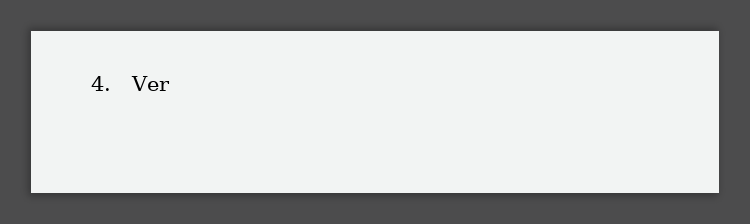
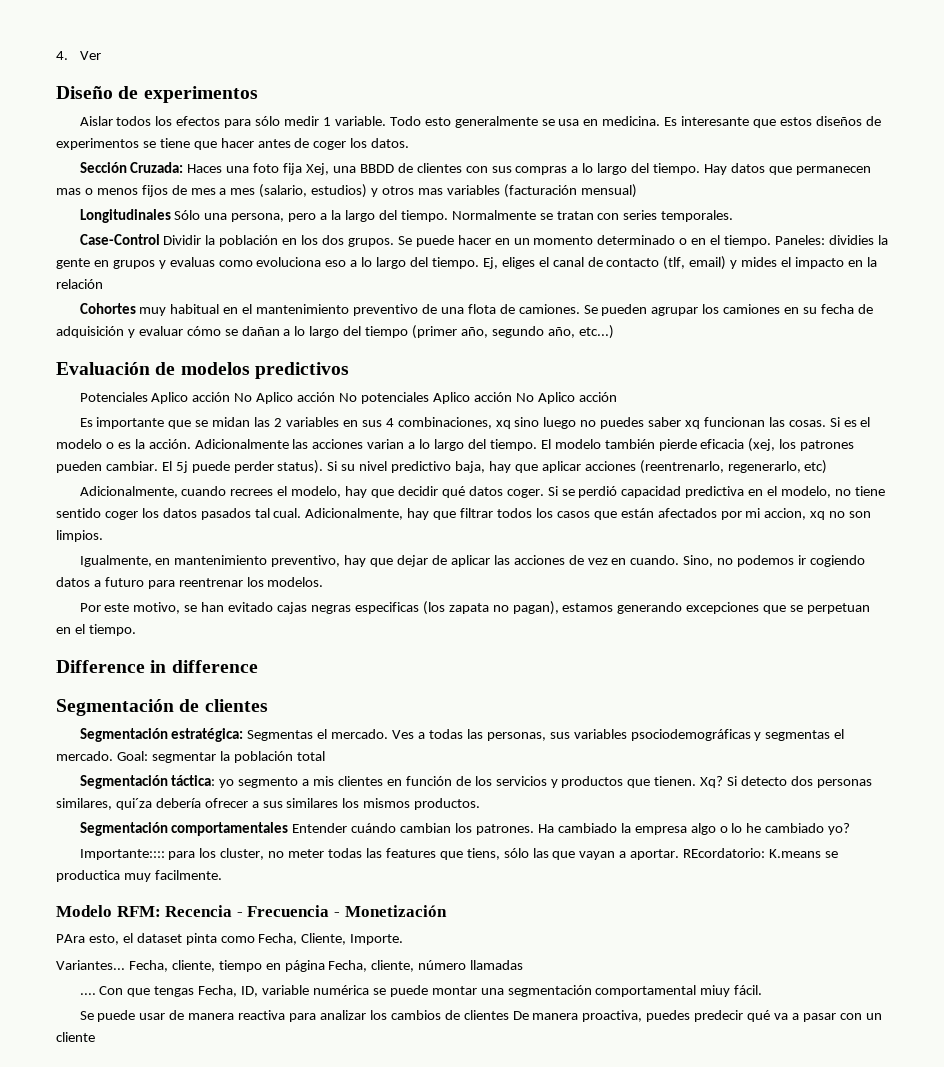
+ Diseño de experimentos
+ Aislar todos los efectos para sólo medir 1 variable. Todo esto generalmente se usa en medicina. Es interesante que estos diseños de experimentos se tiene que hacer antes de coger los datos.
+ Sección Cruzada: Haces una foto fija Xej, una BBDD de clientes con sus compras a lo largo del tiempo. Hay datos que permanecen mas o menos fijos de mes a mes (salario, estudios) y otros mas variables (facturación mensual)
+ Longitudinales Sólo una persona, pero a la largo del tiempo. Normalmente se tratan con series temporales.
+ Case-Control Dividir la población en los dos grupos. Se puede hacer en un momento determinado o en el tiempo. Paneles: dividies la gente en grupos y evaluas como evoluciona eso a lo largo del tiempo. Ej, eliges el canal de contacto (tlf, email) y mides el impacto en la relación
+ Cohortes muy habitual en el mantenimiento preventivo de una flota de camiones. Se pueden agrupar los camiones en su fecha de adquisición y evaluar cómo se dañan a lo largo del tiempo (primer año, segundo año, etc...)
+ Evaluación de modelos predictivos
+ Potenciales Aplico acción No Aplico acción No potenciales Aplico acción No Aplico acción
+ Es importante que se midan las 2 variables en sus 4 combinaciones, xq sino luego no puedes saber xq funcionan las cosas. Si es el modelo o es la acción. Adicionalmente las acciones varian a lo largo del tiempo. El modelo también pierde eficacia (xej, los patrones pueden cambiar. El 5j puede perder status). Si su nivel predictivo baja, hay que aplicar acciones (reentrenarlo, regenerarlo, etc)
+ Adicionalmente, cuando recrees el modelo, hay que decidir qué datos coger. Si se perdió capacidad predictiva en el modelo, no tiene sentido coger los datos pasados tal cual. Adicionalmente, hay que filtrar todos los casos que están afectados por mi accion, xq no son limpios.
+ Igualmente, en mantenimiento preventivo, hay que dejar de aplicar las acciones de vez en cuando. Sino, no podemos ir cogiendo datos a futuro para reentrenar los modelos.
+ Por este motivo, se han evitado cajas negras especificas (los zapata no pagan), estamos generando excepciones que se perpetuan en el tiempo.
+ Difference in difference
+ Segmentación de clientes
+ Segmentación estratégica: Segmentas el mercado. Ves a todas las personas, sus variables psociodemográficas y segmentas el mercado. Goal: segmentar la población total
+ Segmentación táctica: yo segmento a mis clientes en función de los servicios y productos que tienen. Xq? Si detecto dos personas similares, qui´za debería ofrecer a sus similares los mismos productos.
+ Segmentación comportamentales Entender cuándo cambian los patrones. Ha cambiado la empresa algo o lo he cambiado yo?
+ Importante:::: para los cluster, no meter todas las features que tiens, sólo las que vayan a aportar. REcordatorio: K.means se productica muy facilmente.
+ Modelo RFM: Recencia - Frecuencia - Monetización
+ PAra esto, el dataset pinta como Fecha, Cliente, Importe.
+ Variantes... Fecha, cliente, tiempo en página Fecha, cliente, número llamadas
+ .... Con que tengas Fecha, ID, variable numérica se puede montar una segmentación comportamental miuy fácil.
+ Se puede usar de manera reactiva para analizar los cambios de clientes De manera proactiva, puedes predecir qué va a pasar con un cliente

